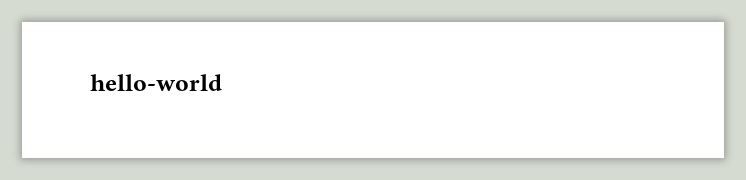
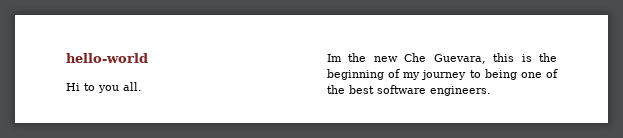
+ Hi to you all.
+ Im the new Che Guevara, this is the beginning of my journey to being one of the best software engineers.

